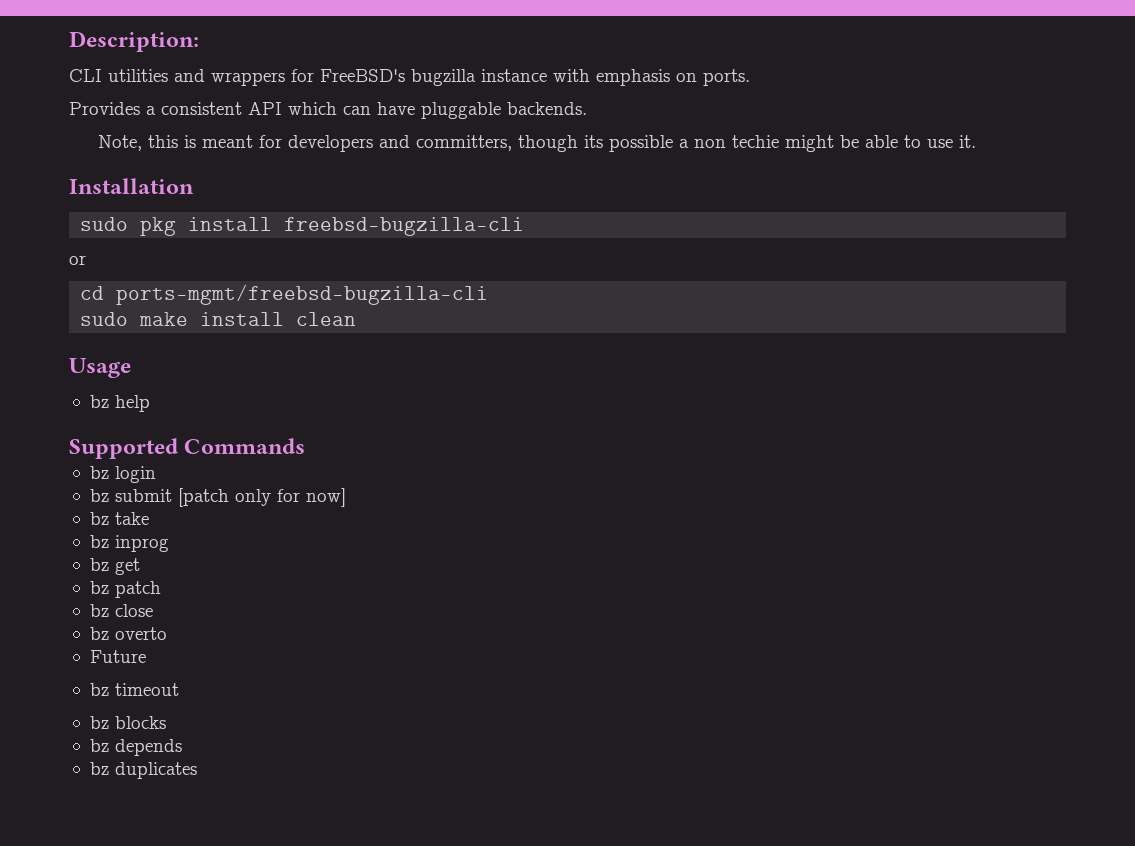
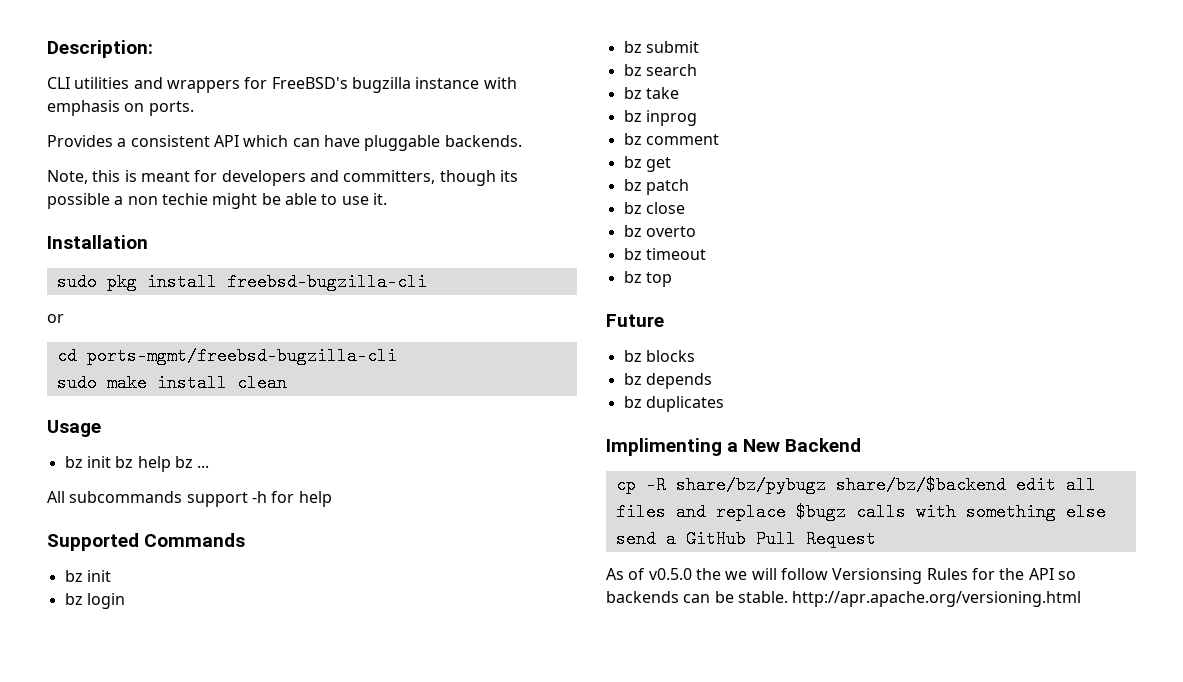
- bz help
+ bz init bz help bz ...
+ All subcommands support -h for help
  Supported Commands
+ bz init
- bz submit [patch only for now]
+ bz submit
+ bz search
+ bz comment
+ bz timeout
+ bz top
  Future
- bz timeout
+ Implimenting a New Backend
+ cp -R share/bz/pybugz share/bz/$backend edit all files and replace $bugz calls with something else send a GitHub Pull Request
+ As of v0.5.0 the we will follow Versionsing Rules for the API so backends can be stable. http://apr.apache.org/versioning.html

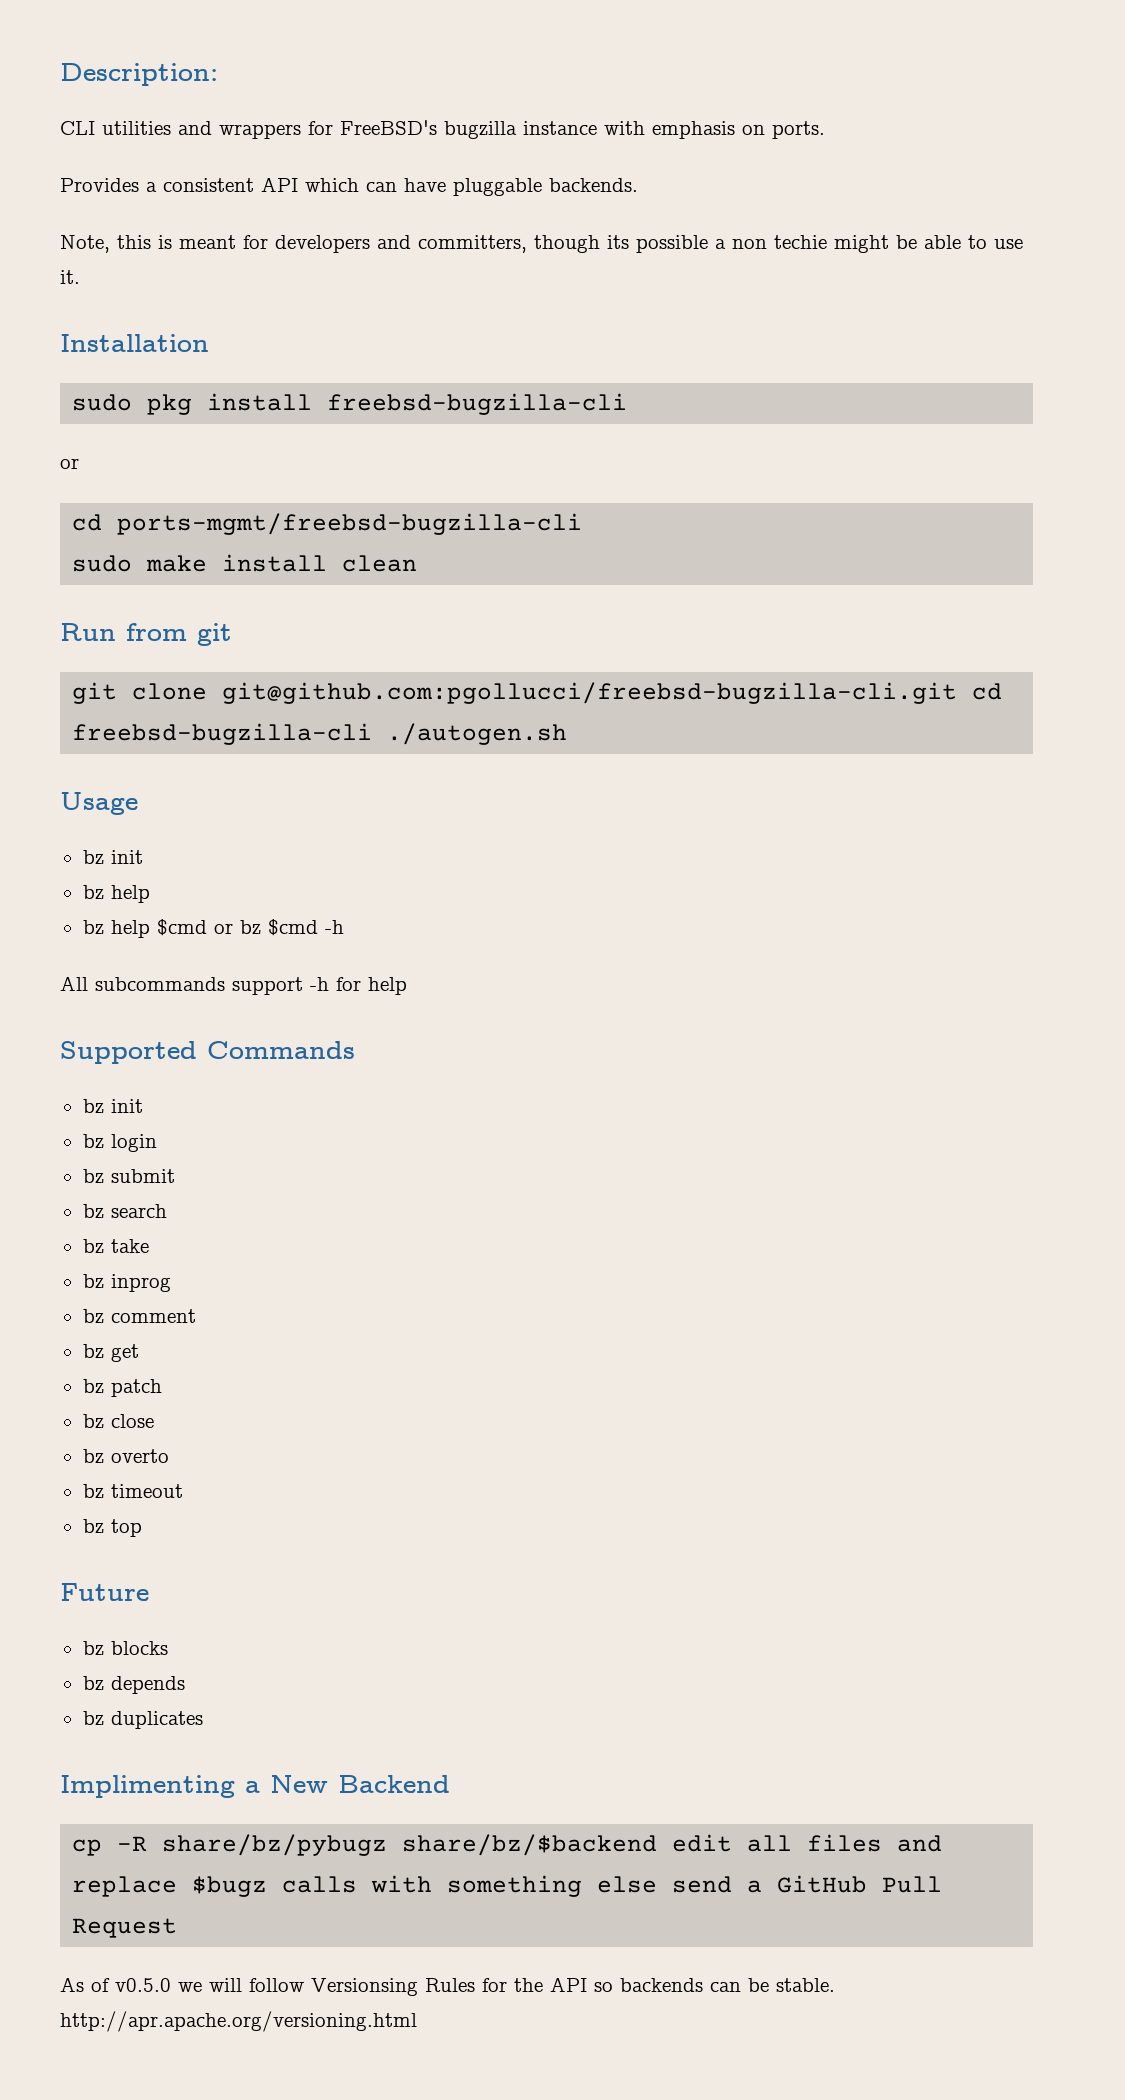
+ Run from git
+ git clone git@github.com:pgollucci/freebsd-bugzilla-cli.git cd freebsd-bugzilla-cli ./autogen.sh
  Usage
- bz init bz help bz ...
+ bz init
+ bz help
+ bz help $cmd or bz $cmd -h
- As of v0.5.0 the we will follow Versionsing Rules for the API so backends can be stable. http://apr.apache.org/versioning.html
+ As of v0.5.0 we will follow Versionsing Rules for the API so backends can be stable. http://apr.apache.org/versioning.html

